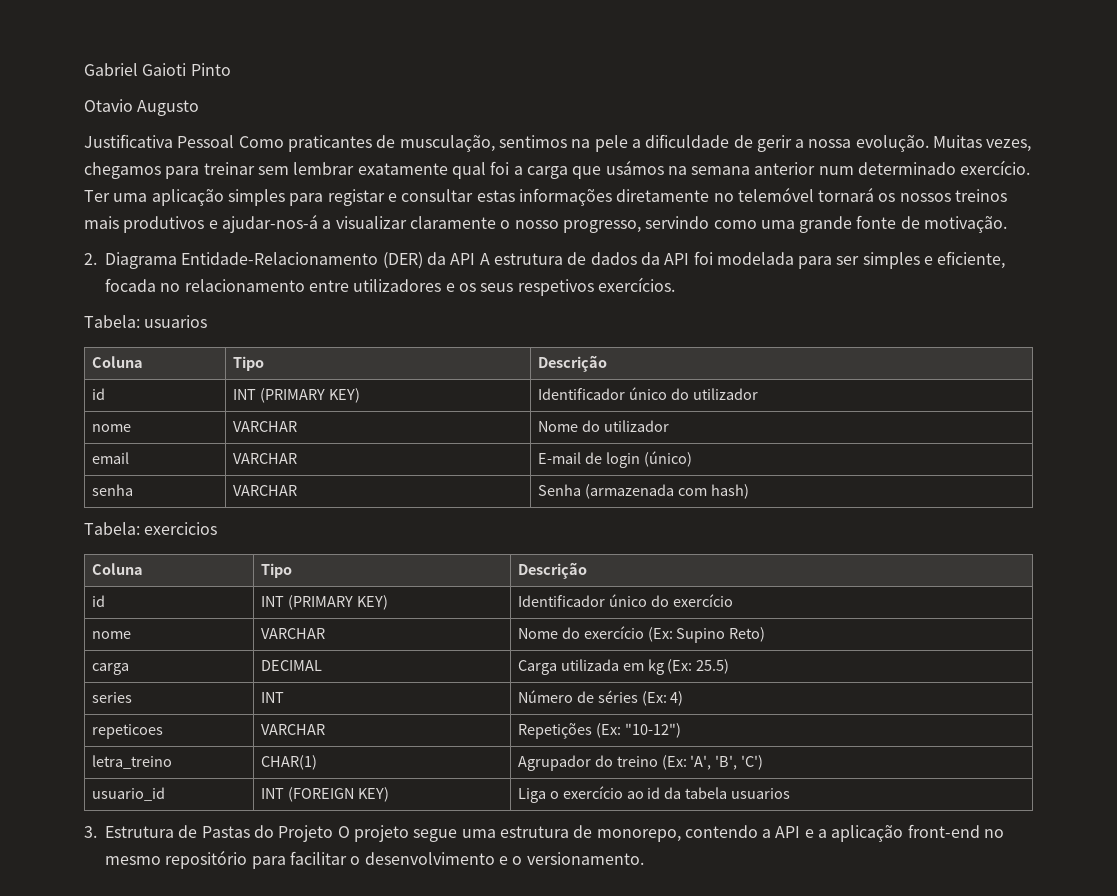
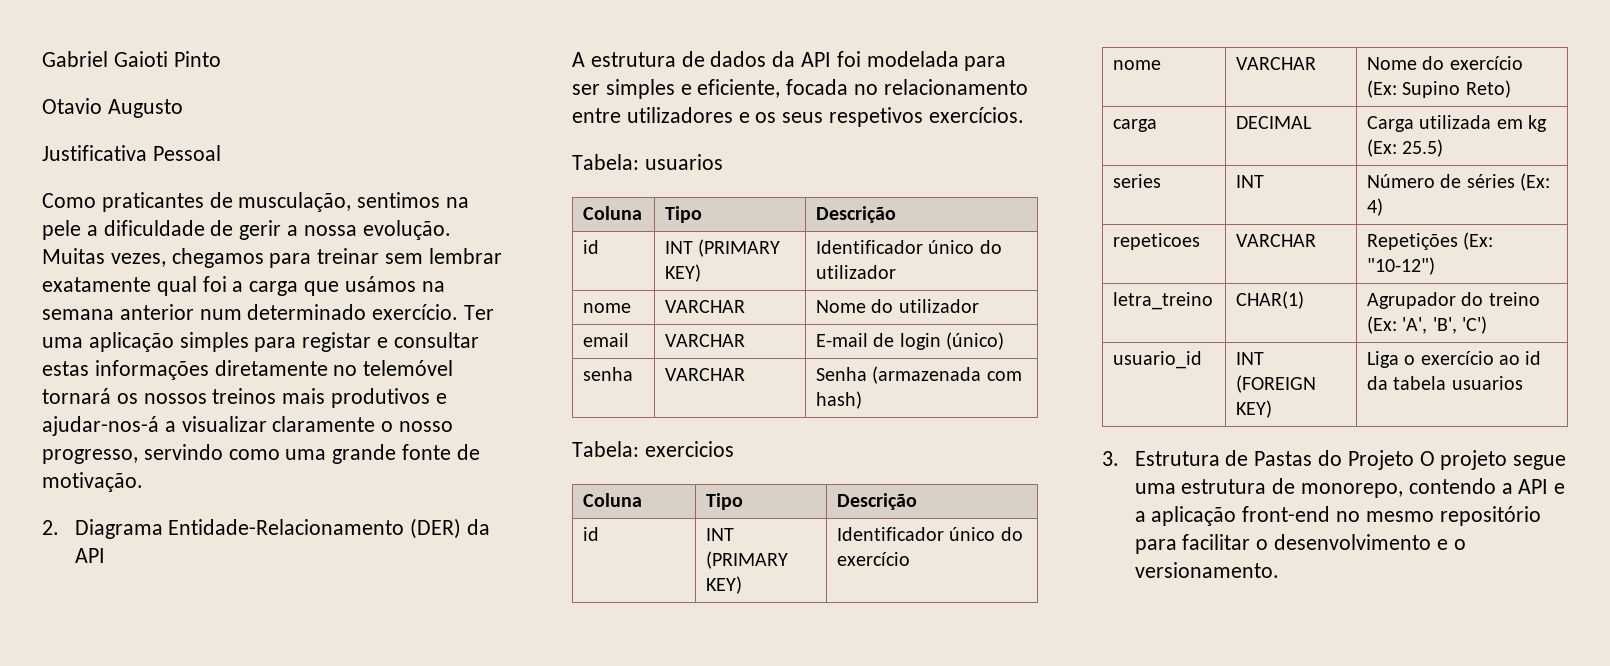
- Justificativa Pessoal Como praticantes de musculação, sentimos na pele a dificuldade de gerir a nossa evolução.
+ Justificativa Pessoal
+ Como praticantes de musculação, sentimos na pele a dificuldade de gerir a nossa evolução.
- 2. Diagrama Entidade-Relacionamento (DER) da API A estrutura de dados da API foi modelada para ser simples e eficiente, focada no relacionamento entre utilizadores e os seus respetivos exercícios.
+ 2. Diagrama Entidade-Relacionamento (DER) da API
+ A estrutura de dados da API foi modelada para ser simples e eficiente, focada no relacionamento entre utilizadores e os seus respetivos exercícios.

